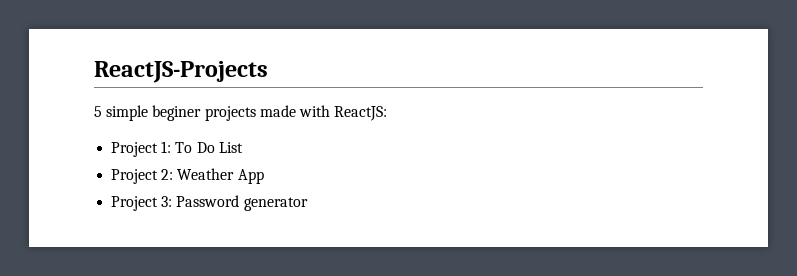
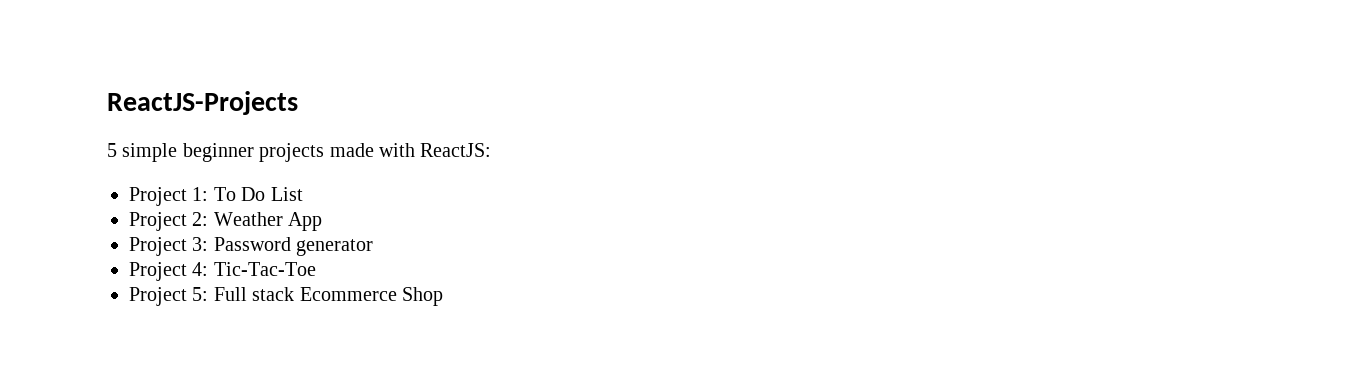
- 5 simple beginer projects made with ReactJS:
+ 5 simple beginner projects made with ReactJS:
+ Project 4: Tic-Tac-Toe
+ Project 5: Full stack Ecommerce Shop

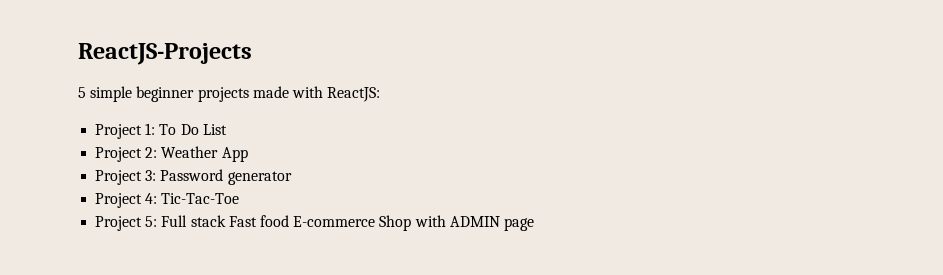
- Project 5: Full stack Ecommerce Shop
+ Project 5: Full stack Fast food E-commerce Shop with ADMIN page

